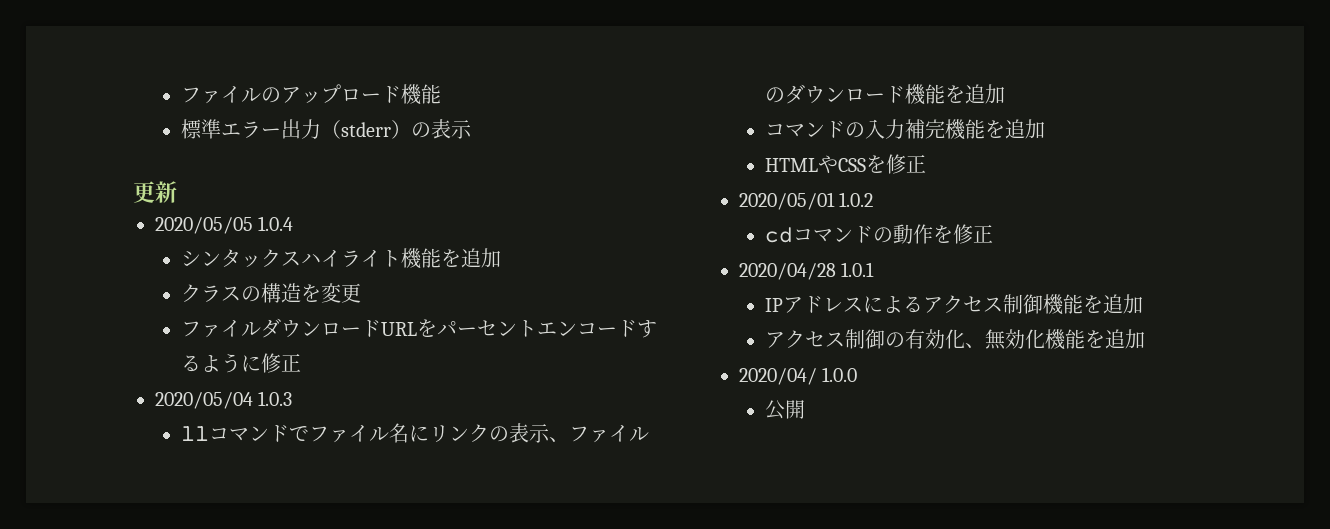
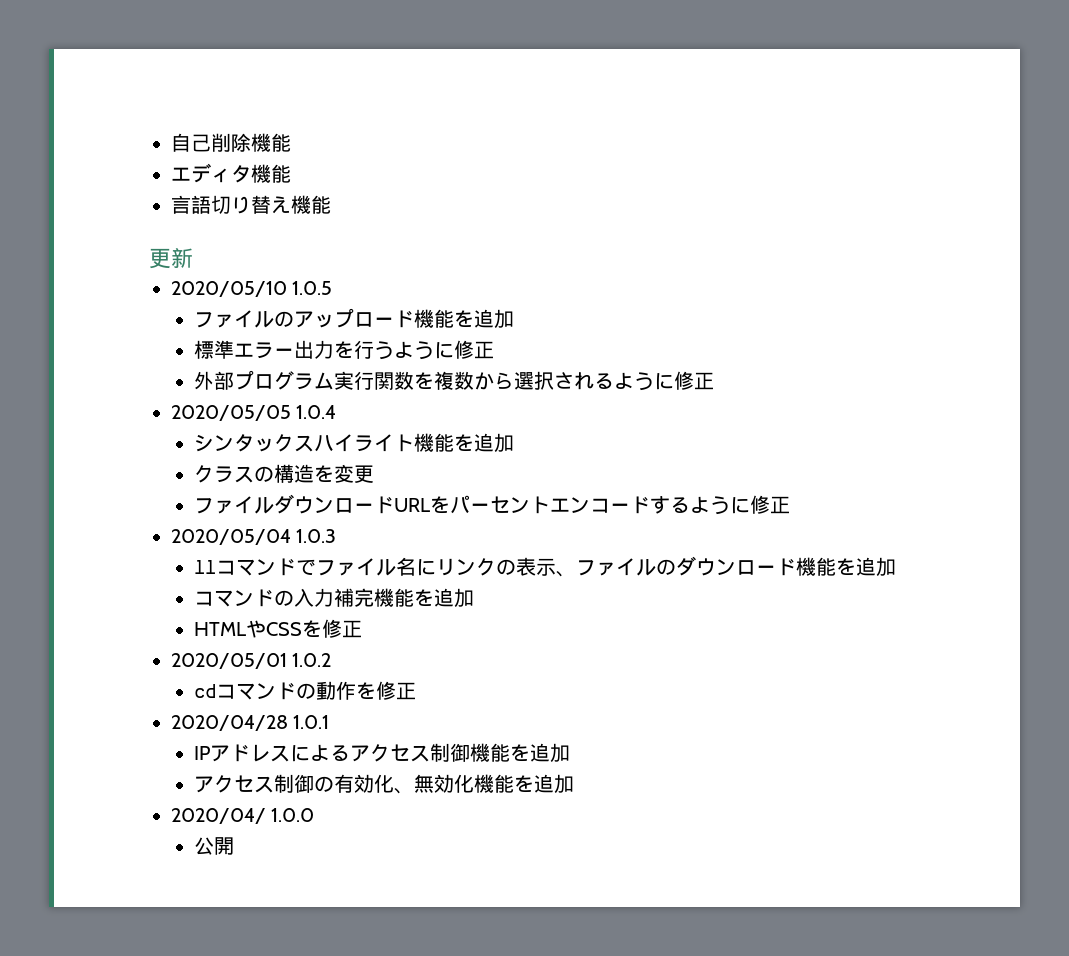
+ 自己削除機能
+ エディタ機能
+ 言語切り替え機能
+ 更新
+ 2020/05/10 1.0.5
- ファイルのアップロード機能
+ ファイルのアップロード機能を追加
- 標準エラー出力（stderr）の表示
- 更新
+ 標準エラー出力を行うように修正
+ 外部プログラム実行関数を複数から選択されるように修正

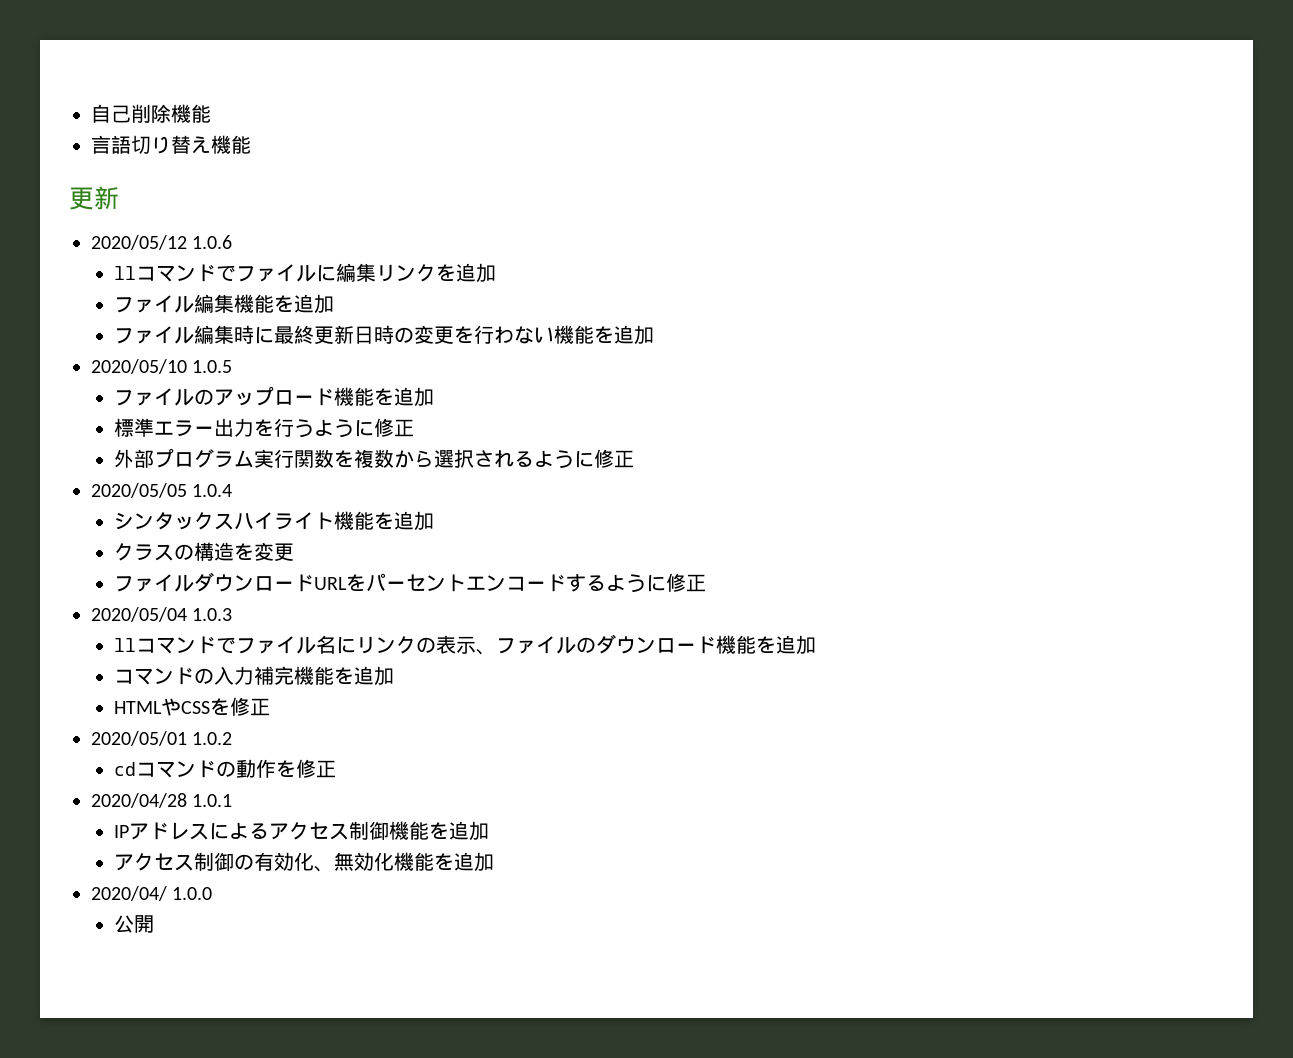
- エディタ機能
+ 2020/05/12 1.0.6
+ llコマンドでファイルに編集リンクを追加
+ ファイル編集機能を追加
+ ファイル編集時に最終更新日時の変更を行わない機能を追加

